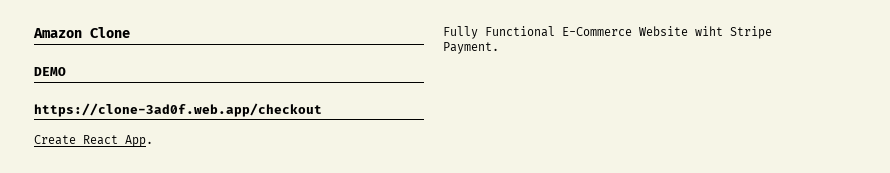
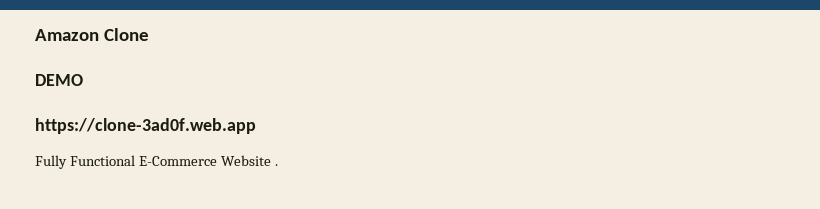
- https://clone-3ad0f.web.app/checkout
- Create React App.
+ https://clone-3ad0f.web.app
- Fully Functional E-Commerce Website wiht Stripe Payment.
+ Fully Functional E-Commerce Website .

